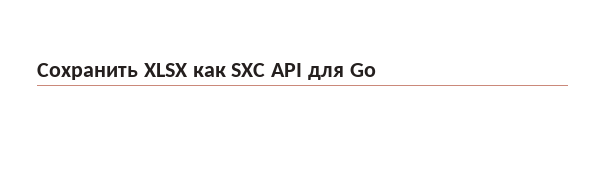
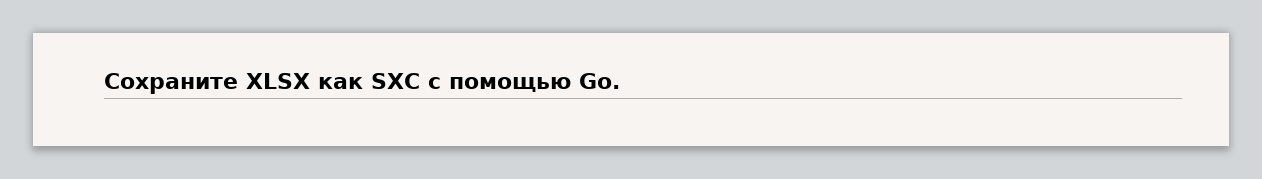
- Сохранить XLSX как SXC API для Go
+ Сохраните XLSX как SXC с помощью Go.

